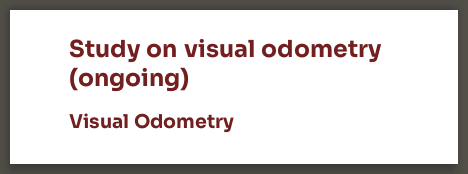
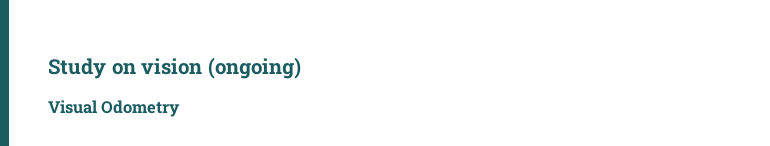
- Study on visual odometry (ongoing)
+ Study on vision (ongoing)

